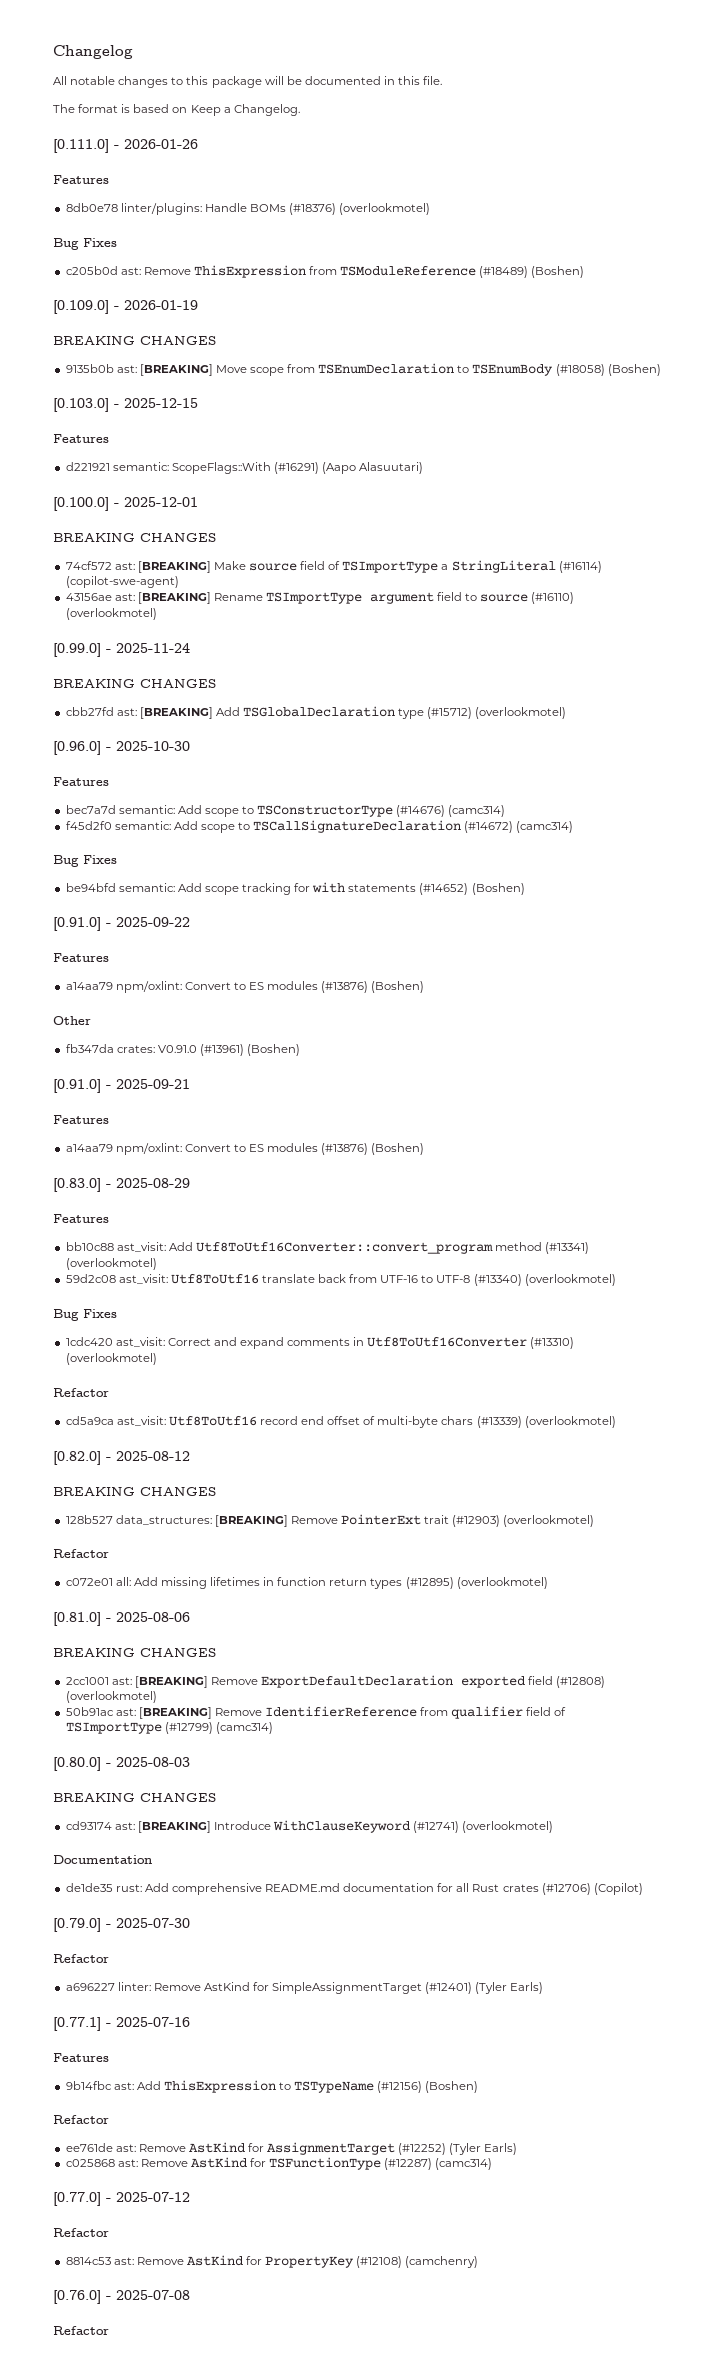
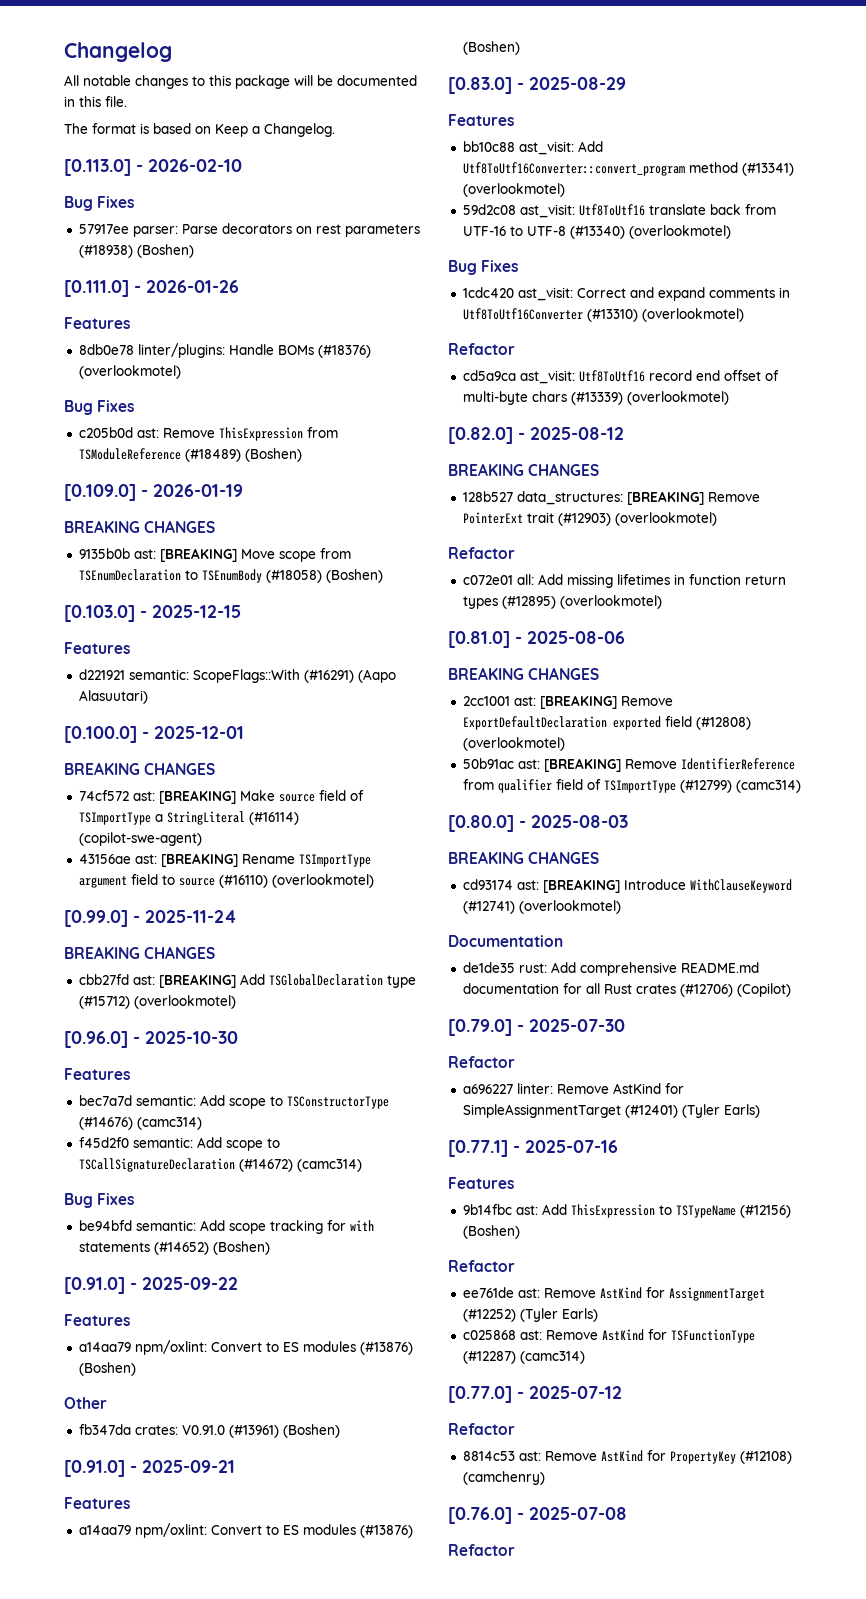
+ [0.113.0] - 2026-02-10
+ Bug Fixes
+ 57917ee parser: Parse decorators on rest parameters (#18938) (Boshen)

